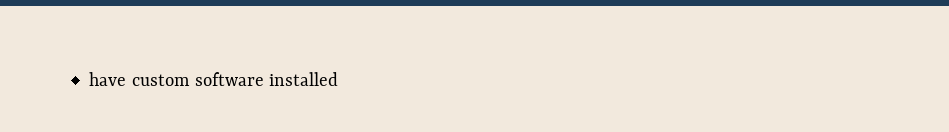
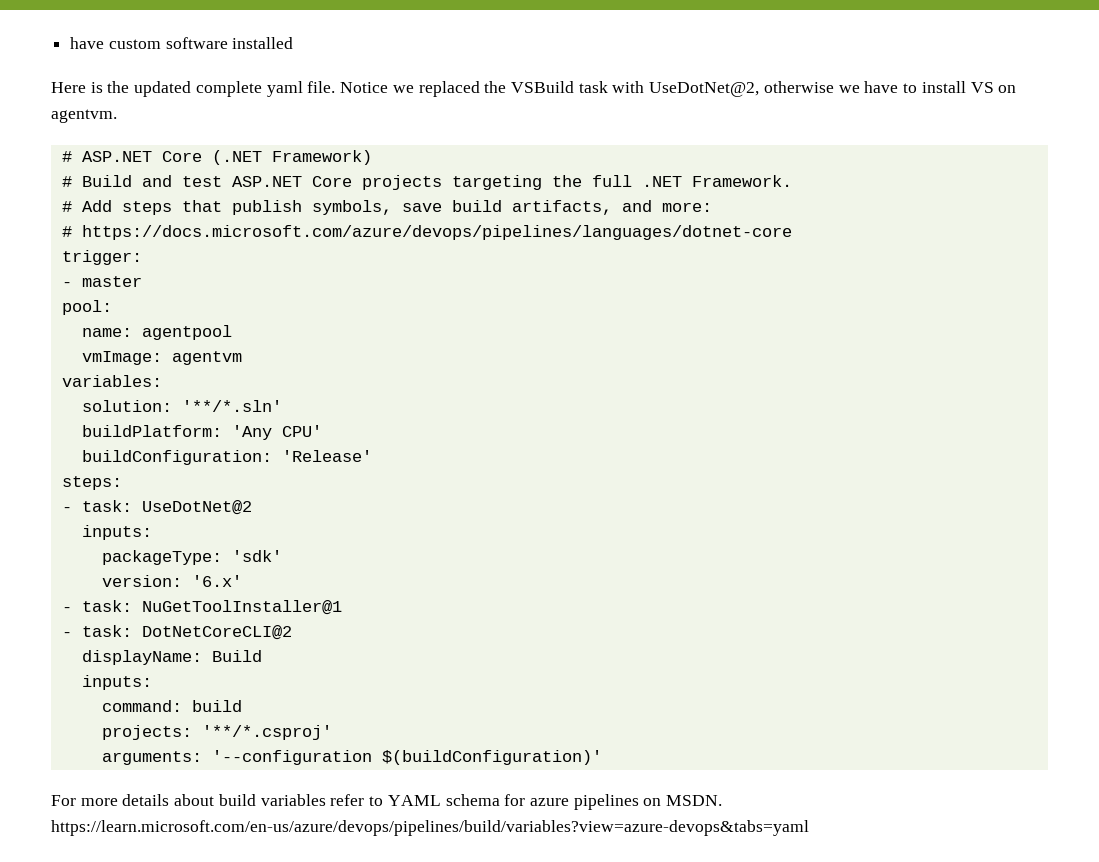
+ Here is the updated complete yaml file. Notice we replaced the VSBuild task with UseDotNet@2, otherwise we have to install VS on agentvm.
+ # ASP.NET Core (.NET Framework)
+ # Build and test ASP.NET Core projects targeting the full .NET Framework.
+ # Add steps that publish symbols, save build artifacts, and more:
+ # https://docs.microsoft.com/azure/devops/pipelines/languages/dotnet-core
+ trigger:
+ - master
+ pool:
+ name: agentpool
+ vmImage: agentvm
+ variables:
+ solution: '**/*.sln'
+ buildPlatform: 'Any CPU'
+ buildConfiguration: 'Release'
+ steps:
+ - task: UseDotNet@2
+ inputs:
+ packageType: 'sdk'
+ version: '6.x'
+ - task: NuGetToolInstaller@1
+ - task: DotNetCoreCLI@2
+ displayName: Build
+ inputs:
+ command: build
+ projects: '**/*.csproj'
+ arguments: '--configuration $(buildConfiguration)'
+ For more details about build variables refer to YAML schema for azure pipelines on MSDN. https://learn.microsoft.com/en-us/azure/devops/pipelines/build/variables?view=azure-devops&tabs=yaml

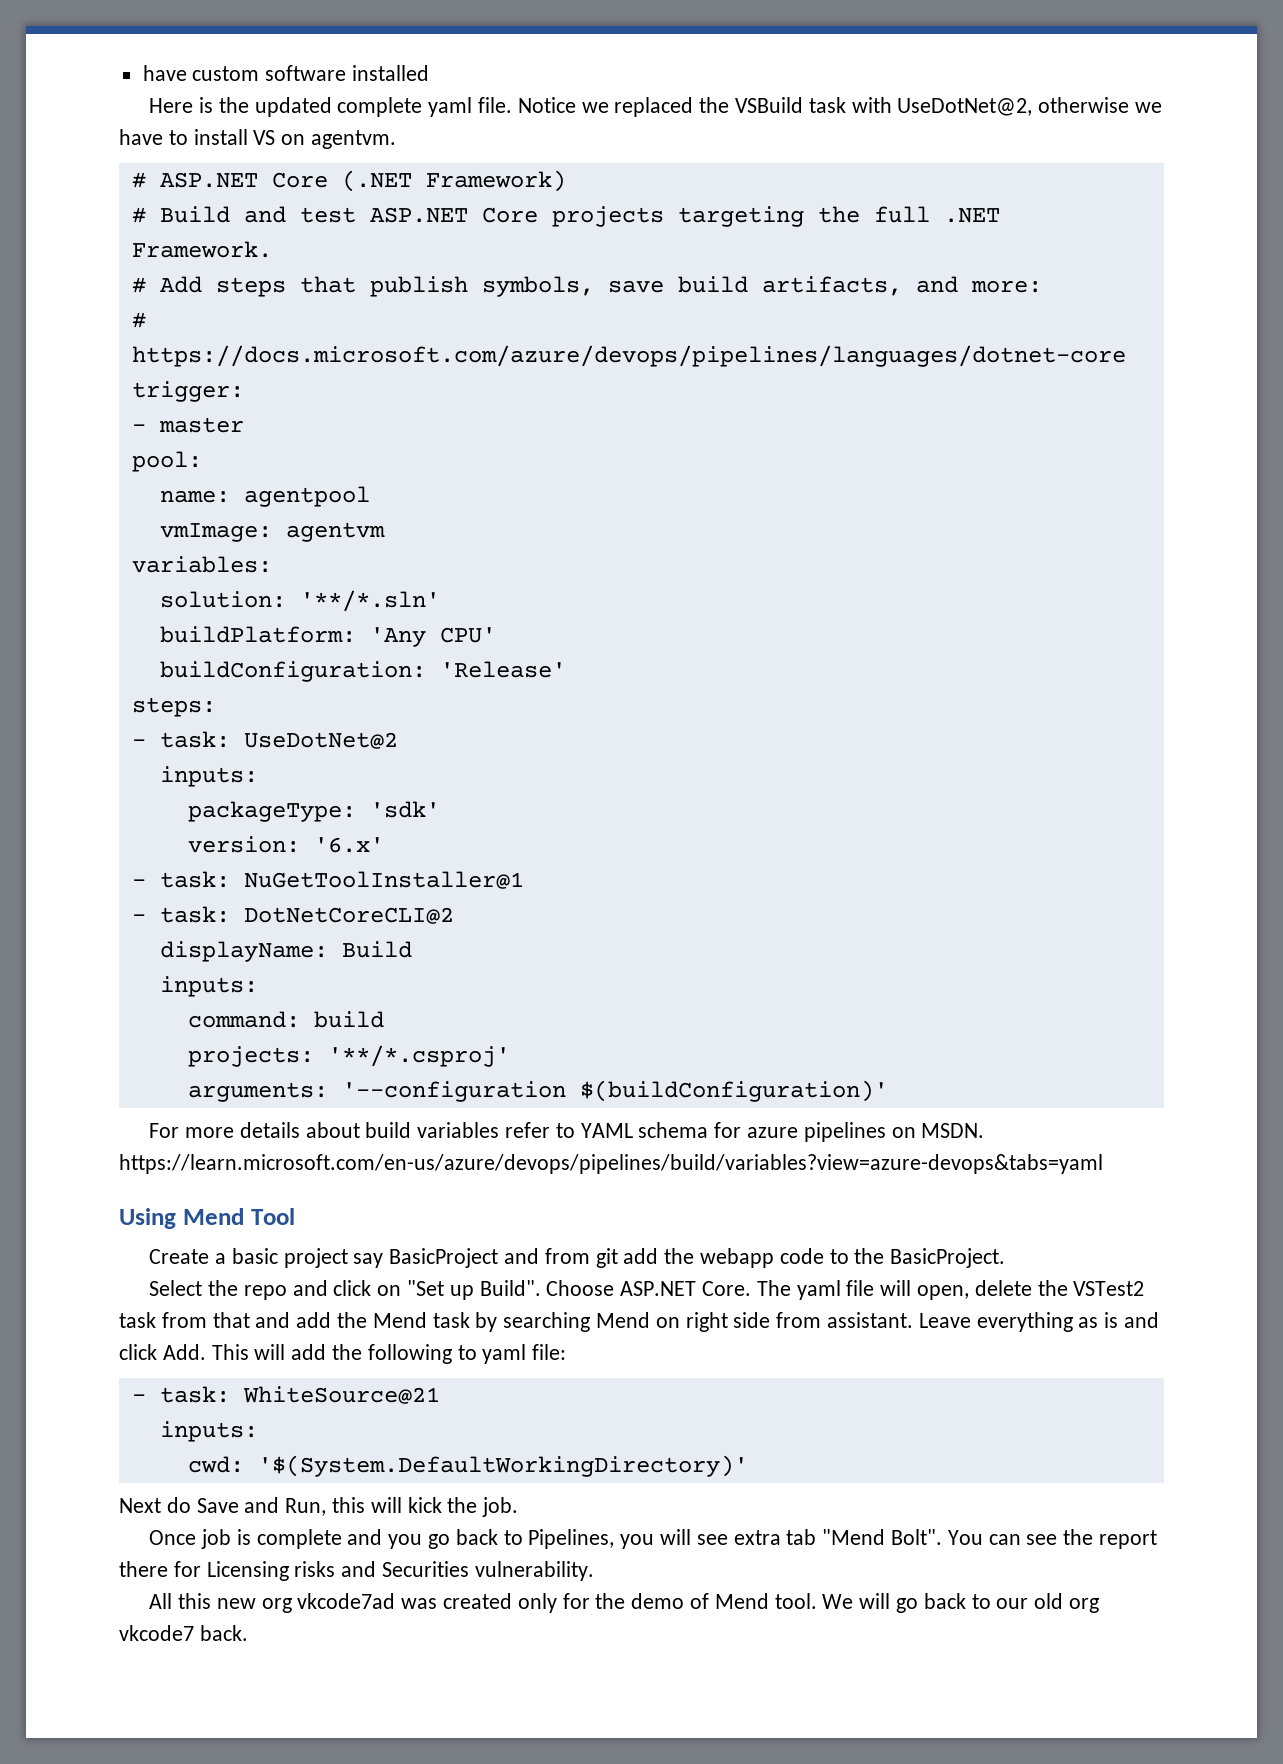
+ Using Mend Tool
+ Create a basic project say BasicProject and from git add the webapp code to the BasicProject.
+ Select the repo and click on "Set up Build". Choose ASP.NET Core. The yaml file will open, delete the VSTest2 task from that and add the Mend task by searching Mend on right side from assistant. Leave everything as is and click Add. This will add the following to yaml file:
+ - task: WhiteSource@21
+ inputs:
+ cwd: '$(System.DefaultWorkingDirectory)'
+ Next do Save and Run, this will kick the job.
+ Once job is complete and you go back to Pipelines, you will see extra tab "Mend Bolt". You can see the report there for Licensing risks and Securities vulnerability.
+ All this new org vkcode7ad was created only for the demo of Mend tool. We will go back to our old org vkcode7 back.

